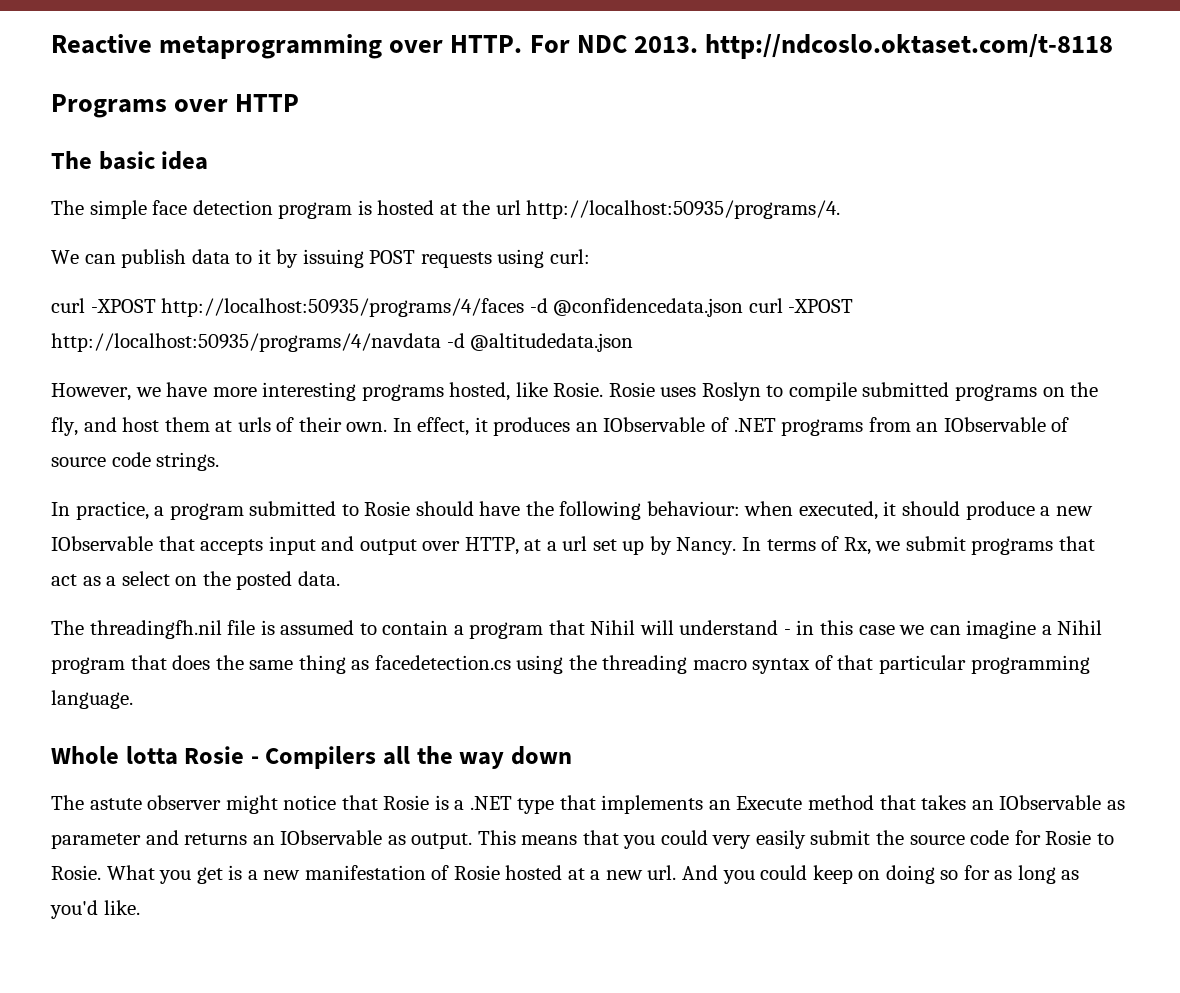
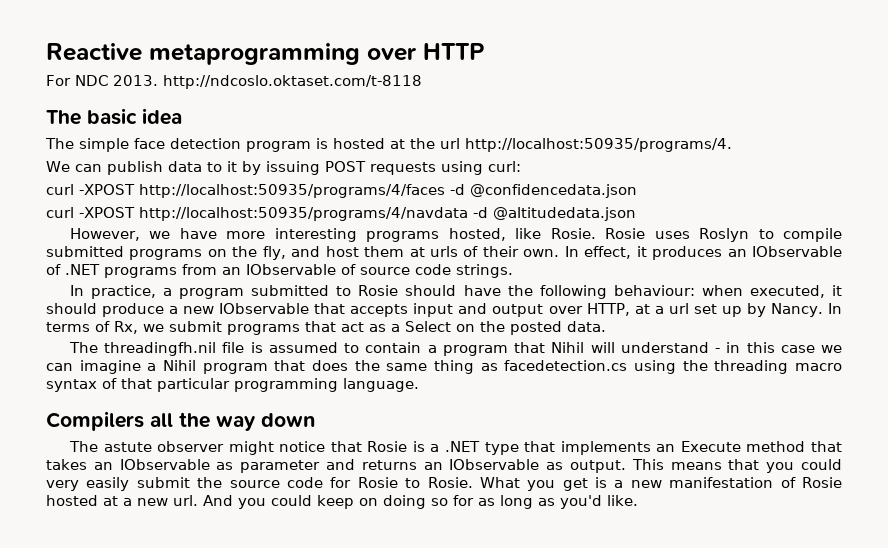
- Reactive metaprogramming over HTTP. For NDC 2013. http://ndcoslo.oktaset.com/t-8118
+ Reactive metaprogramming over HTTP
+ For NDC 2013. http://ndcoslo.oktaset.com/t-8118
- Programs over HTTP
- curl -XPOST http://localhost:50935/programs/4/faces -d @confidencedata.json curl -XPOST http://localhost:50935/programs/4/navdata -d @altitudedata.json
+ curl -XPOST http://localhost:50935/programs/4/faces -d @confidencedata.json
+ curl -XPOST http://localhost:50935/programs/4/navdata -d @altitudedata.json
- In terms of Rx, we submit programs that act as a select on the posted data.
+ In terms of Rx, we submit programs that act as a Select on the posted data.
- Whole lotta Rosie - Compilers all the way down
+ Compilers all the way down

